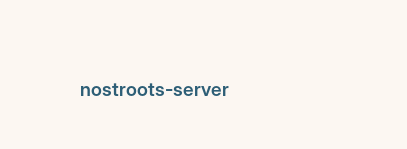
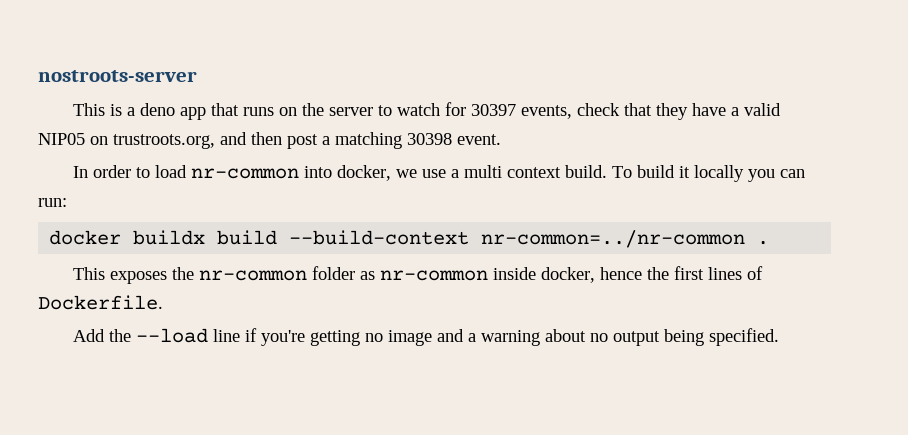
+ This is a deno app that runs on the server to watch for 30397 events, check that they have a valid NIP05 on trustroots.org, and then post a matching 30398 event.
+ In order to load nr-common into docker, we use a multi context build. To build it locally you can run:
+ docker buildx build --build-context nr-common=../nr-common .
+ This exposes the nr-common folder as nr-common inside docker, hence the first lines of Dockerfile.
+ Add the --load line if you're getting no image and a warning about no output being specified.

